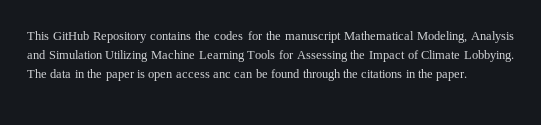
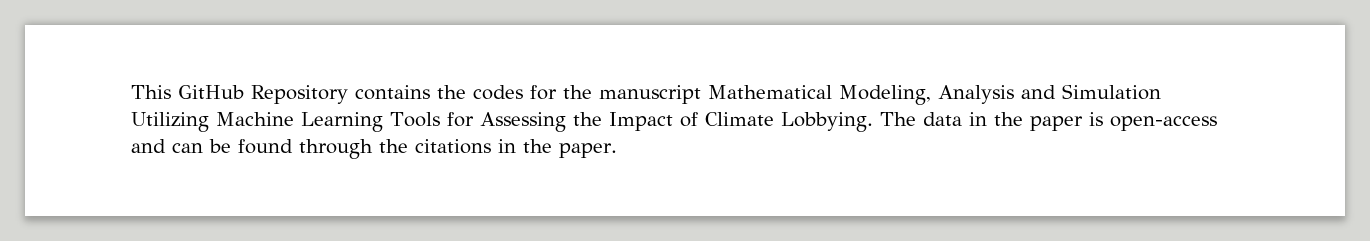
- The data in the paper is open access anc can be found through the citations in the paper.
+ The data in the paper is open-access and can be found through the citations in the paper.

